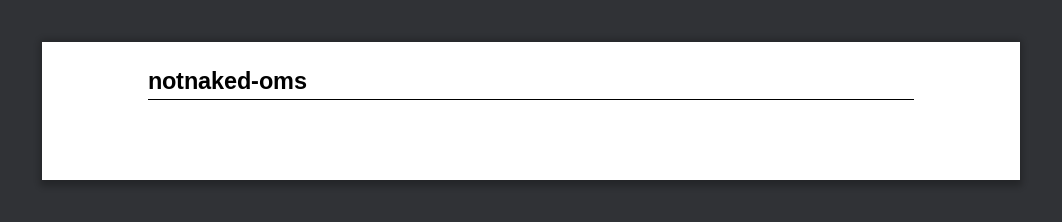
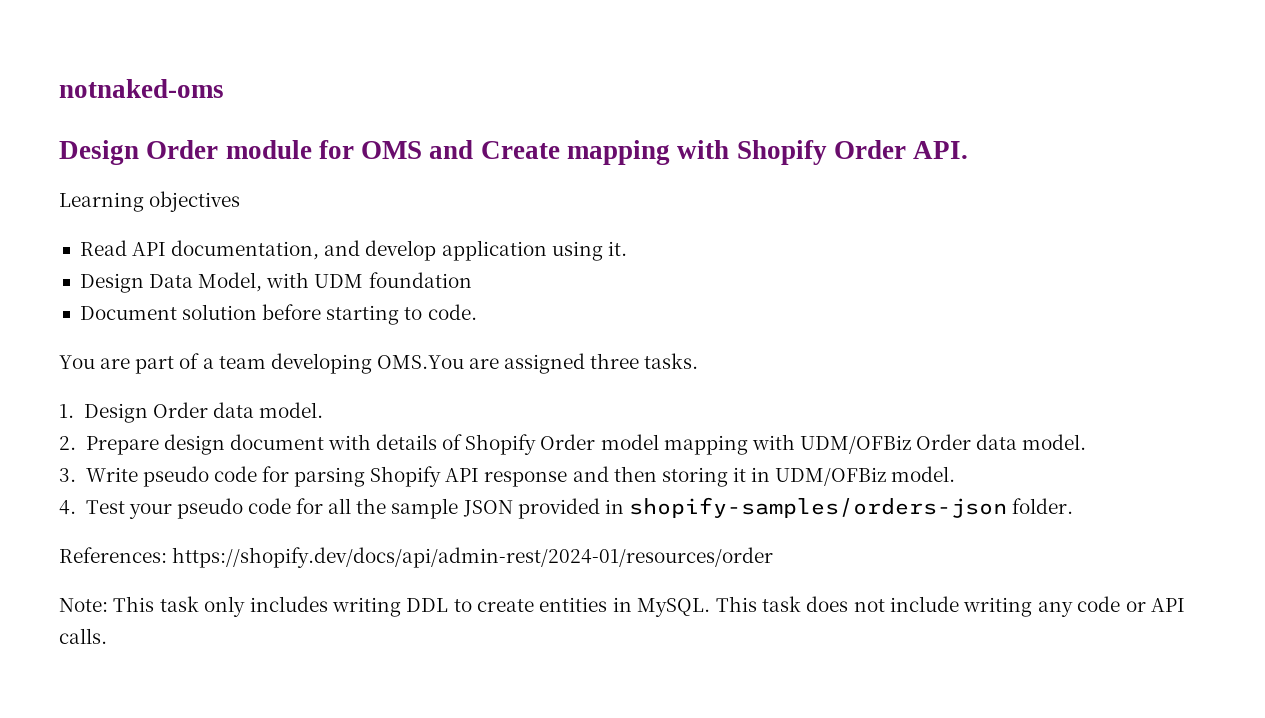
+ Design Order module for OMS and Create mapping with Shopify Order API.
+ Learning objectives
+ Read API documentation, and develop application using it.
+ Design Data Model, with UDM foundation
+ Document solution before starting to code.
+ You are part of a team developing OMS.You are assigned three tasks.
+ 1. Design Order data model.
+ 2. Prepare design document with details of Shopify Order model mapping with UDM/OFBiz Order data model.
+ 3. Write pseudo code for parsing Shopify API response and then storing it in UDM/OFBiz model.
+ 4. Test your pseudo code for all the sample JSON provided in shopify-samples/orders-json folder.
+ References: https://shopify.dev/docs/api/admin-rest/2024-01/resources/order
+ Note: This task only includes writing DDL to create entities in MySQL. This task does not include writing any code or API calls.

